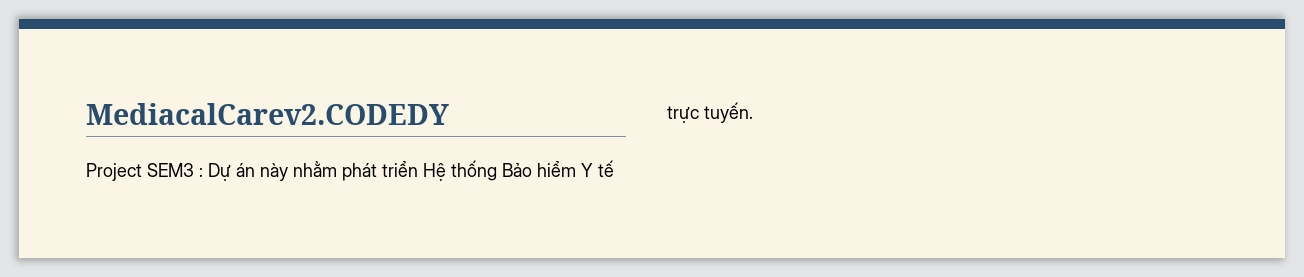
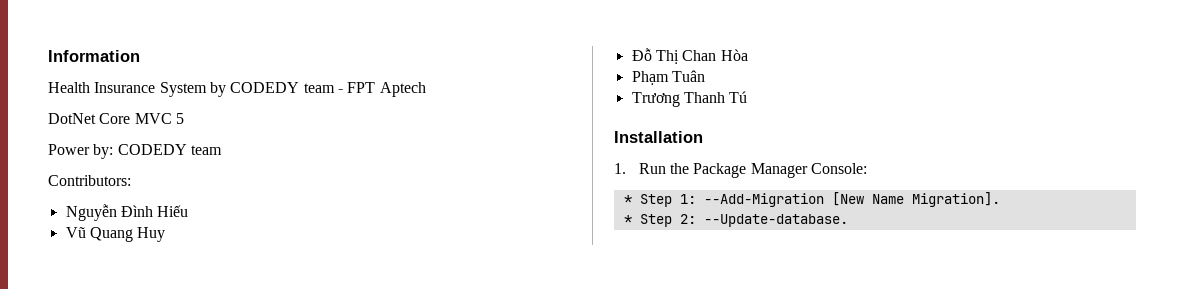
- MediacalCarev2.CODEDY
- Project SEM3 : Dự án này nhằm phát triển Hệ thống Bảo hiểm Y tế trực tuyến.
+ Information
+ Health Insurance System by CODEDY team - FPT Aptech
+ DotNet Core MVC 5
+ Power by: CODEDY team
+ Contributors:
+ Nguyễn Đình Hiếu
+ Vũ Quang Huy
+ Đỗ Thị Chan Hòa
+ Phạm Tuân
+ Trương Thanh Tú
+ Installation
+ 1. Run the Package Manager Console:
+ * Step 1: --Add-Migration [New Name Migration].
+ * Step 2: --Update-database.

